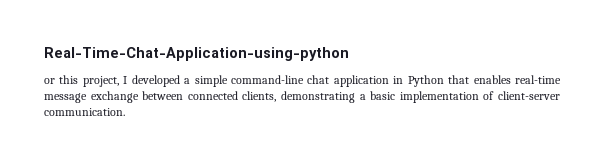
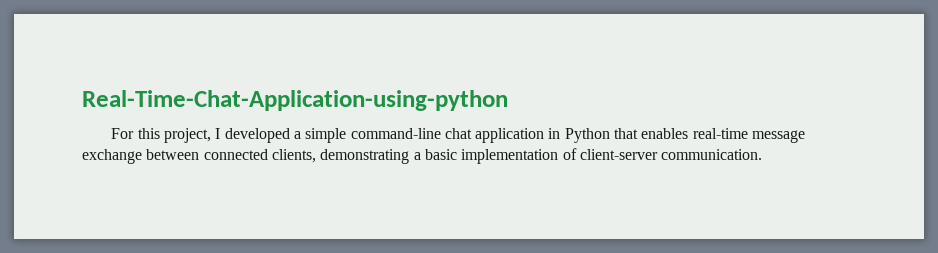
- or this project, I developed a simple command-line chat application in Python that enables real-time message exchange between connected clients, demonstrating a basic implementation of client-server communication.
+ For this project, I developed a simple command-line chat application in Python that enables real-time message exchange between connected clients, demonstrating a basic implementation of client-server communication.

